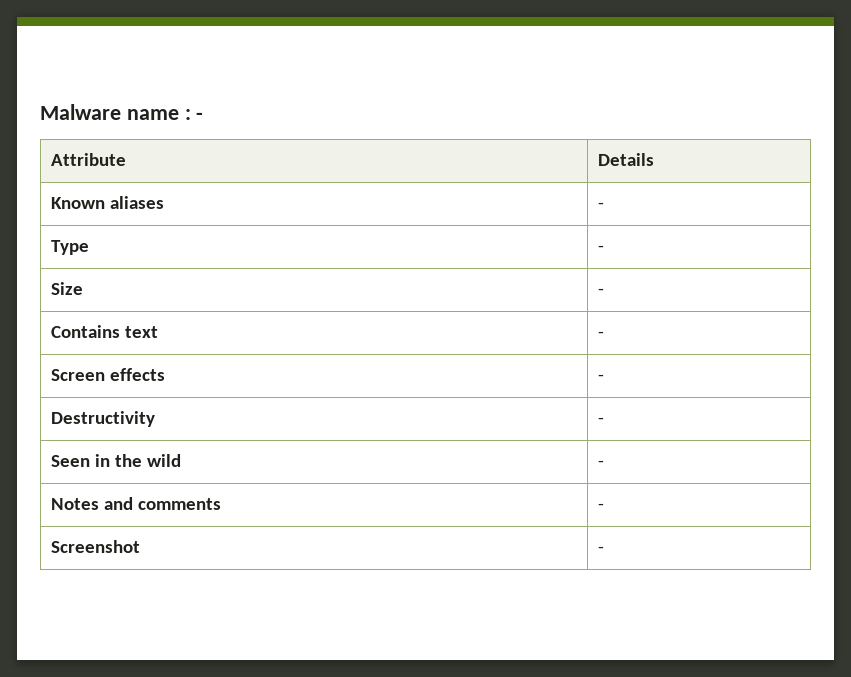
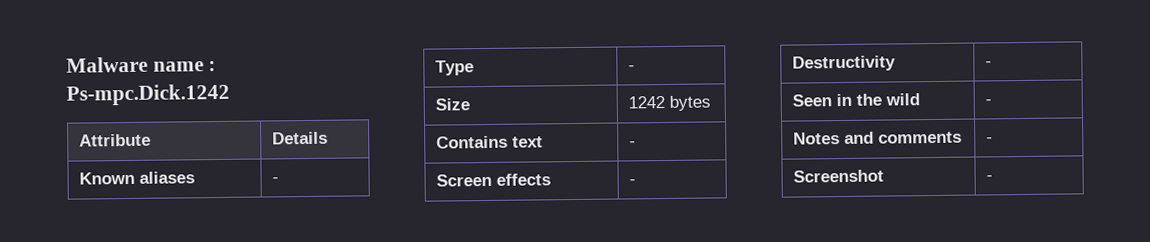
- Malware name : -
+ Malware name : Ps-mpc.Dick.1242
- Size | -
+ Size | 1242 bytes

